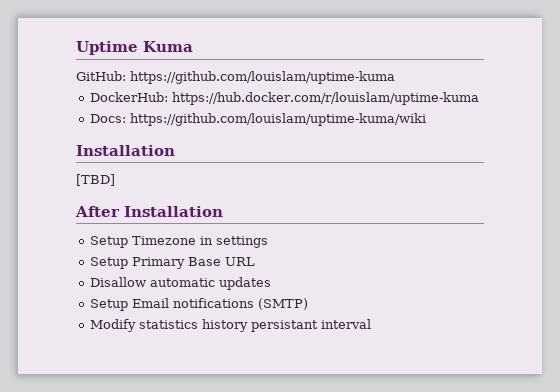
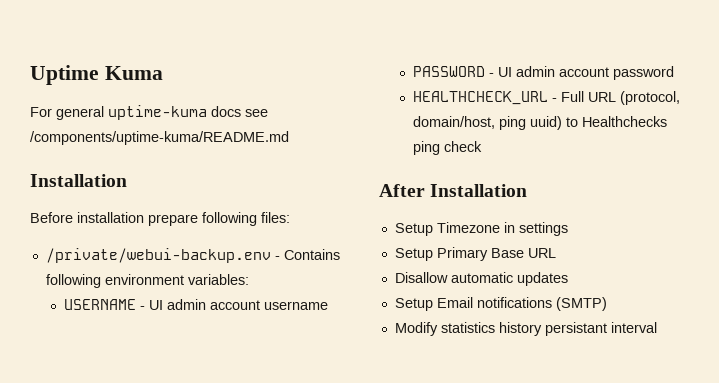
- GitHub: https://github.com/louislam/uptime-kuma
- DockerHub: https://hub.docker.com/r/louislam/uptime-kuma
- Docs: https://github.com/louislam/uptime-kuma/wiki
+ For general uptime-kuma docs see /components/uptime-kuma/README.md
  Installation
- [TBD]
+ Before installation prepare following files:
+ /private/webui-backup.env - Contains following environment variables:
+ USERNAME - UI admin account username
+ PASSWORD - UI admin account password
+ HEALTHCHECK_URL - Full URL (protocol, domain/host, ping uuid) to Healthchecks ping check

